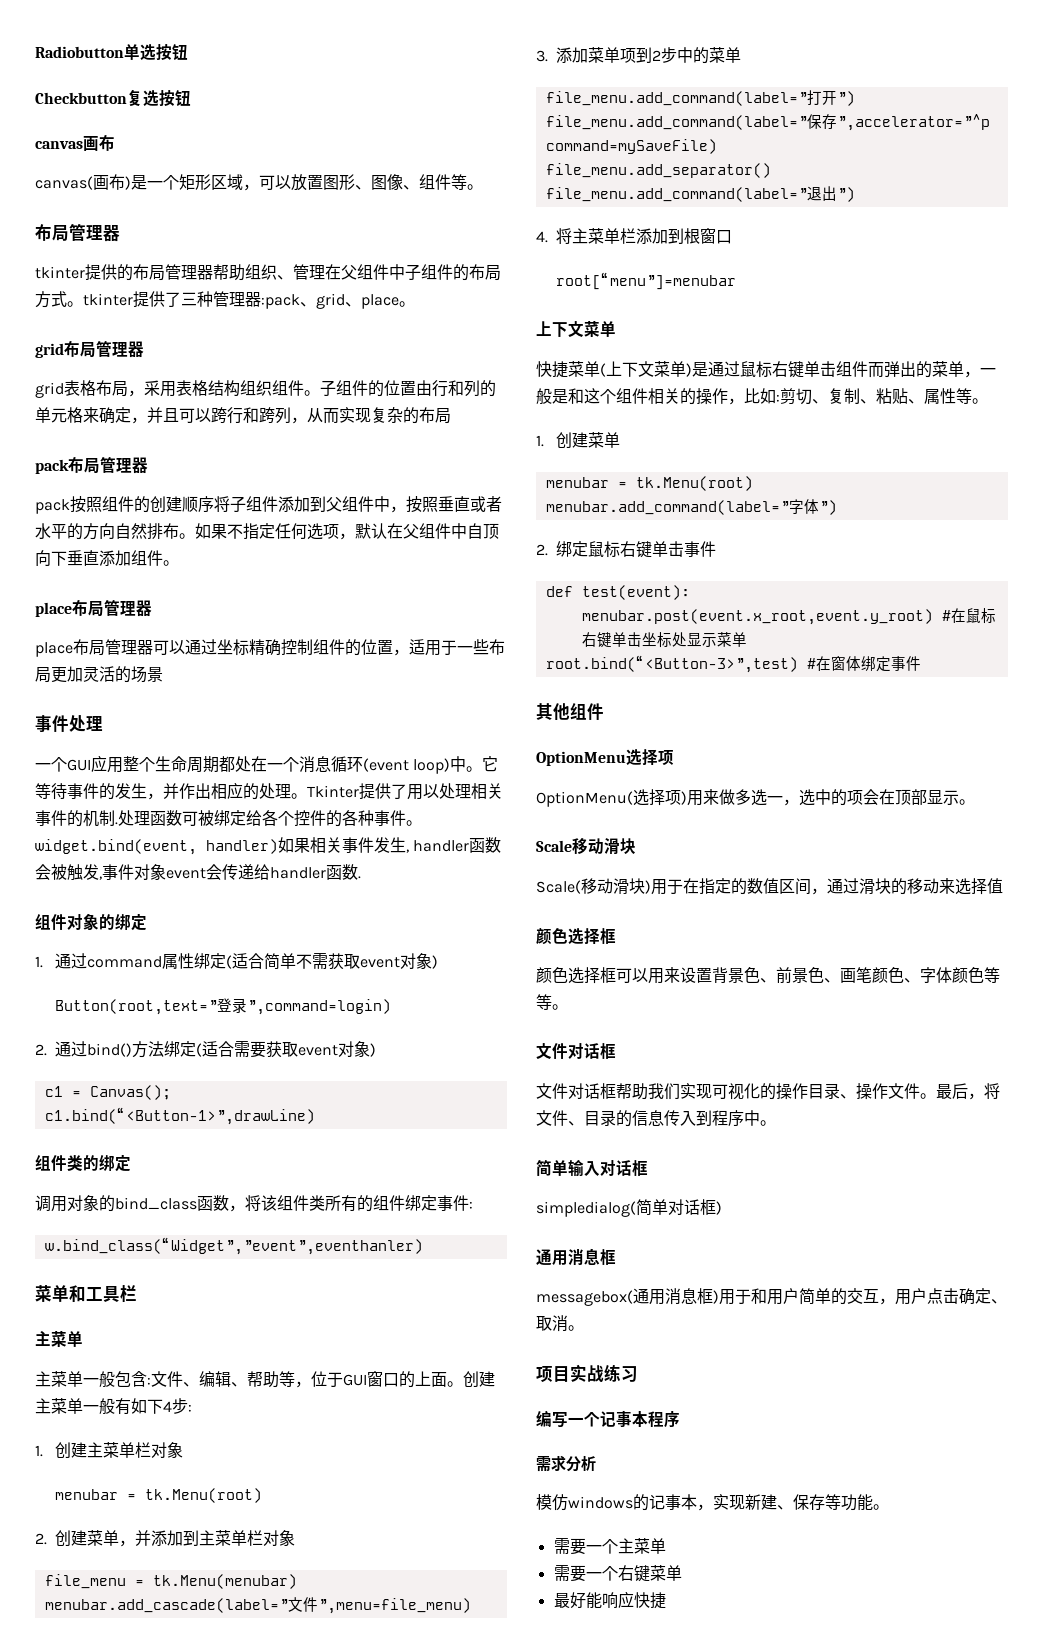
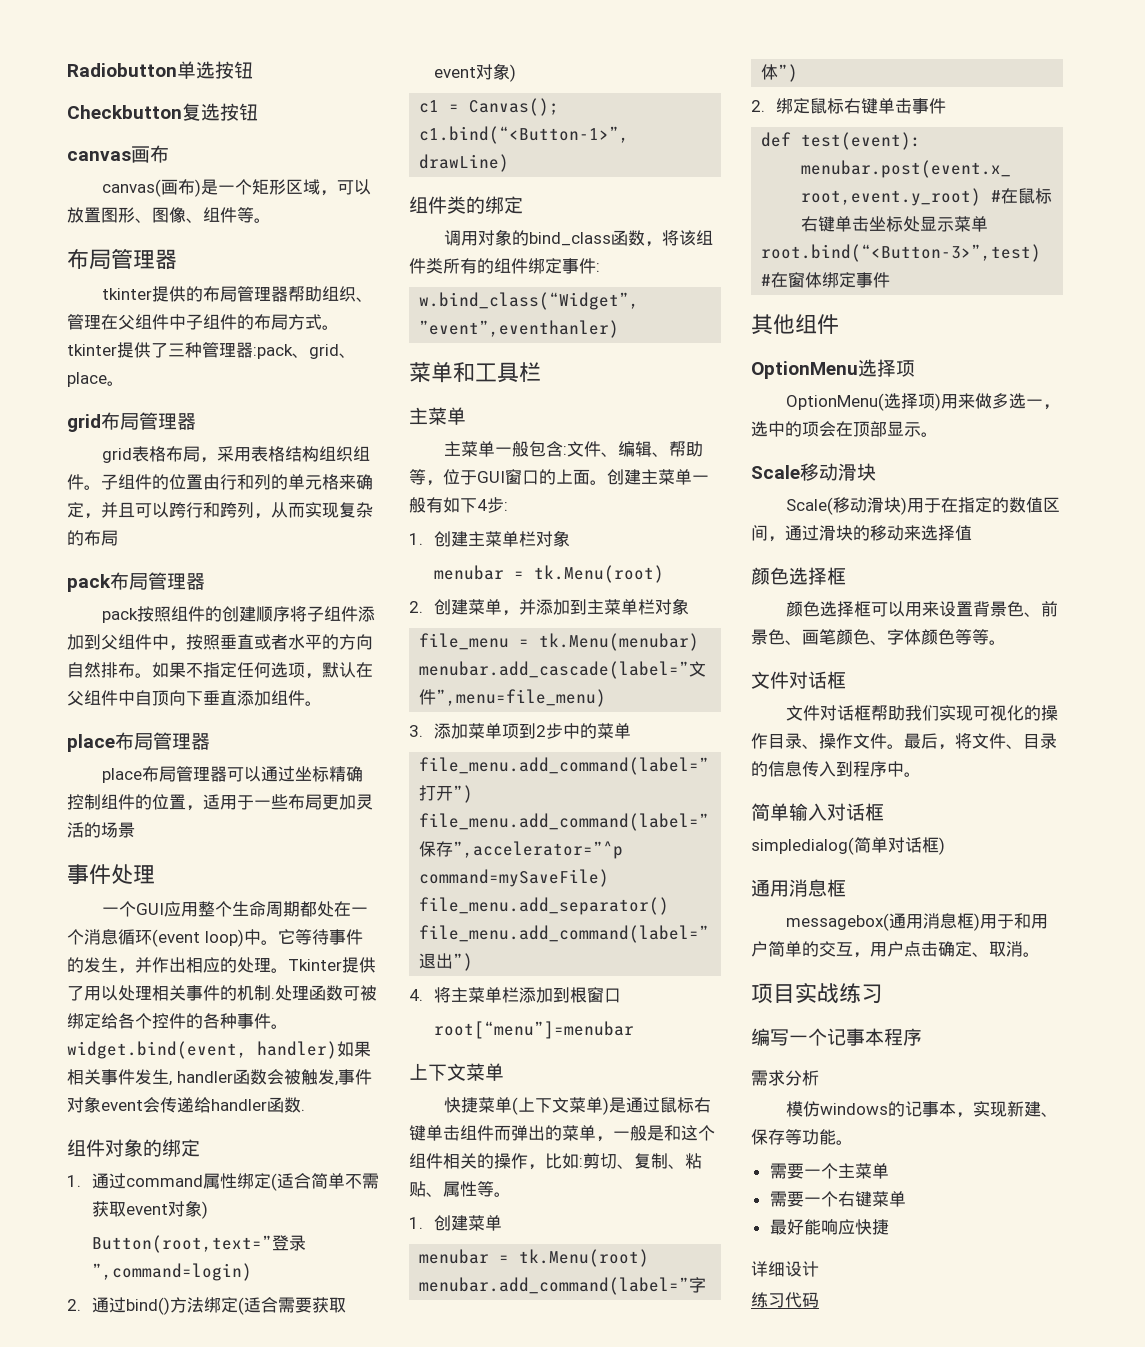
+ 详细设计
+ 练习代码

